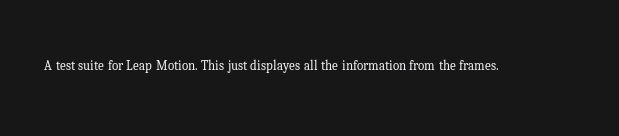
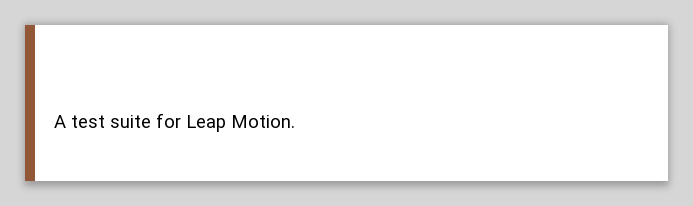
- This just displayes all the information from the frames.

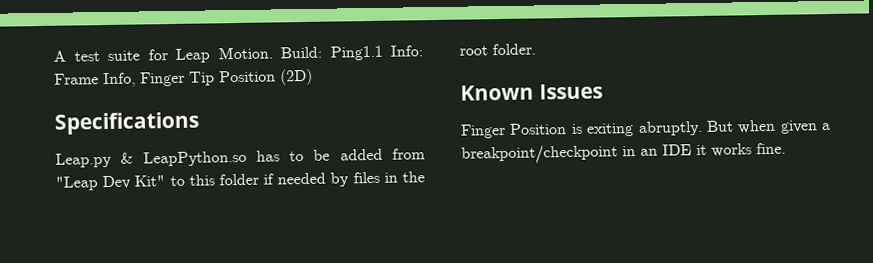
+ Build: Ping1.1 Info: Frame Info, Finger Tip Position (2D)
+ Specifications
+ Leap.py & LeapPython.so has to be added from "Leap Dev Kit" to this folder if needed by files in the root folder.
+ Known Issues
+ Finger Position is exiting abruptly. But when given a breakpoint/checkpoint in an IDE it works fine.

